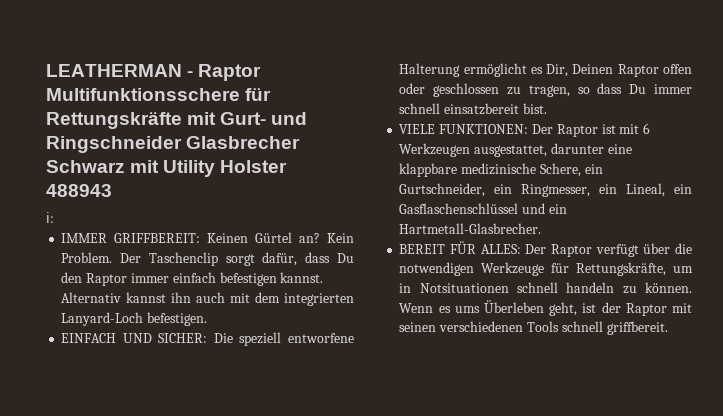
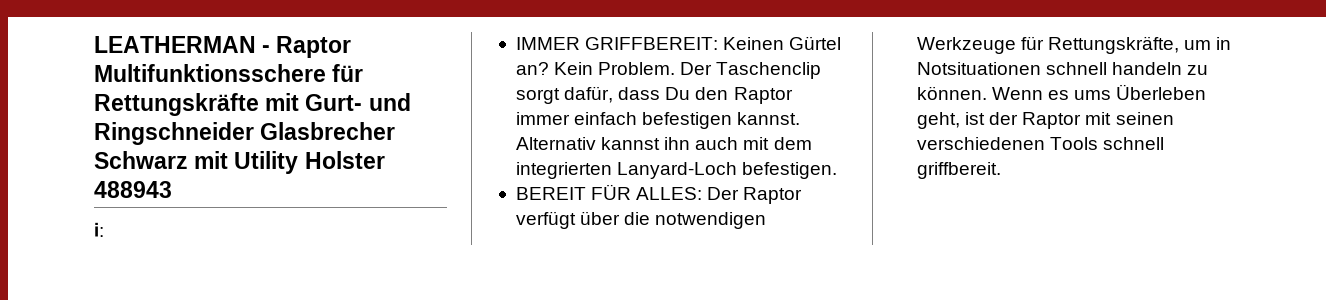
- EINFACH UND SICHER: Die speziell entworfene Halterung ermöglicht es Dir, Deinen Raptor offen oder geschlossen zu tragen, so dass Du immer schnell einsatzbereit bist.
- VIELE FUNKTIONEN: Der Raptor ist mit 6 Werkzeugen ausgestattet, darunter eine klappbare medizinische Schere, ein Gurtschneider, ein Ringmesser, ein Lineal, ein Gasflaschenschlüssel und ein Hartmetall-Glasbrecher.

